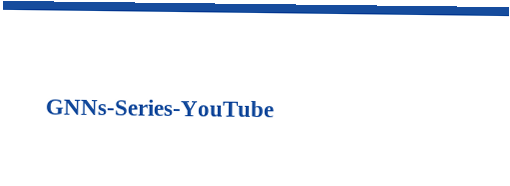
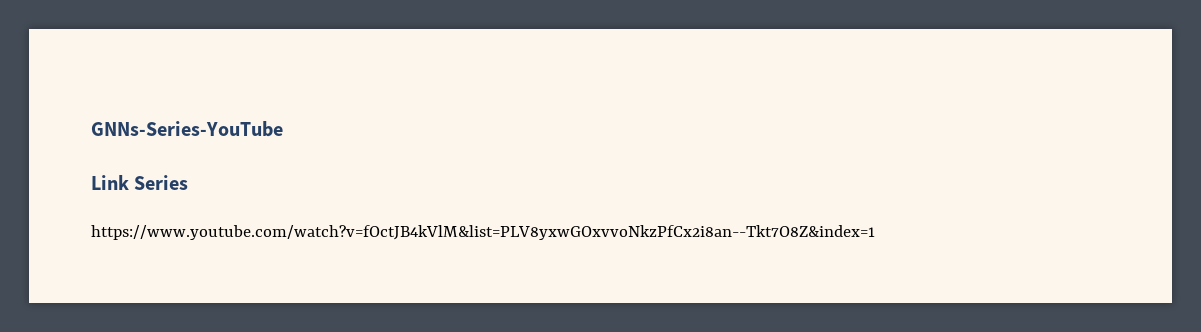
+ Link Series
+ https://www.youtube.com/watch?v=fOctJB4kVlM&list=PLV8yxwGOxvvoNkzPfCx2i8an--Tkt7O8Z&index=1

